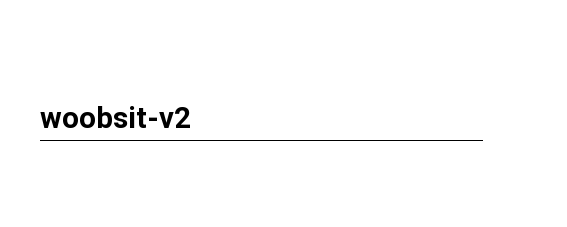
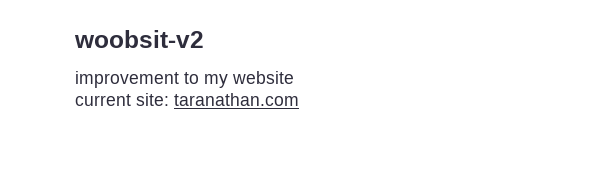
+ improvement to my website
+ current site: taranathan.com

